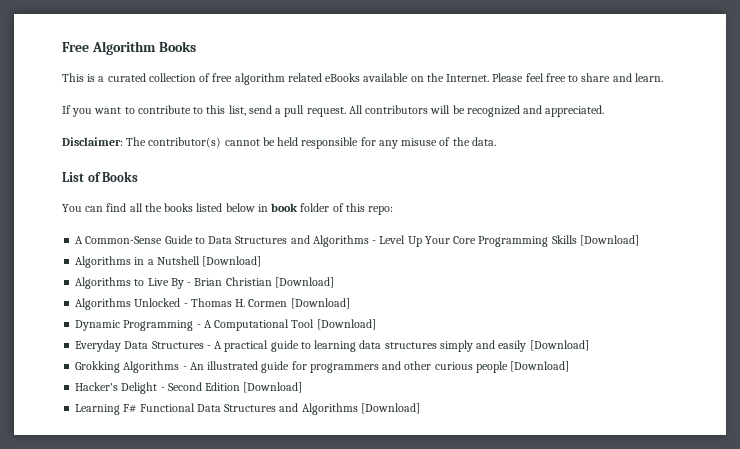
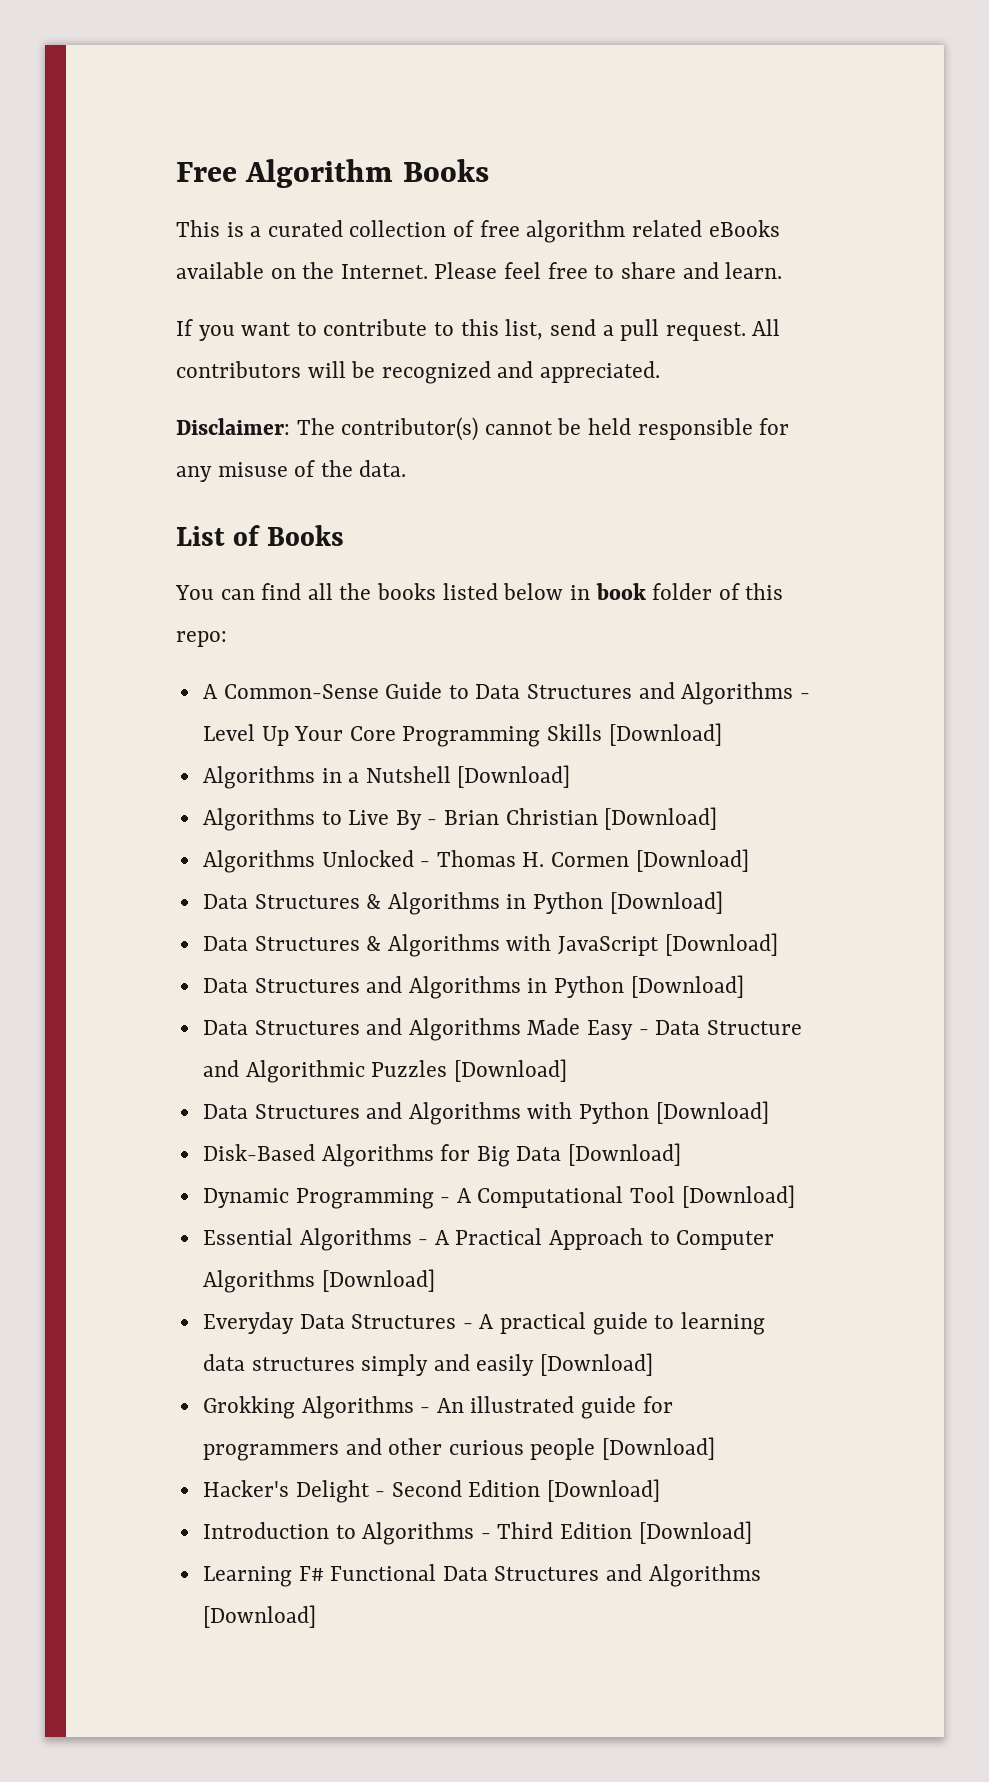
+ Data Structures & Algorithms in Python [Download]
+ Data Structures & Algorithms with JavaScript [Download]
+ Data Structures and Algorithms in Python [Download]
+ Data Structures and Algorithms Made Easy - Data Structure and Algorithmic Puzzles [Download]
+ Data Structures and Algorithms with Python [Download]
+ Disk-Based Algorithms for Big Data [Download]
+ Essential Algorithms - A Practical Approach to Computer Algorithms [Download]
+ Introduction to Algorithms - Third Edition [Download]

